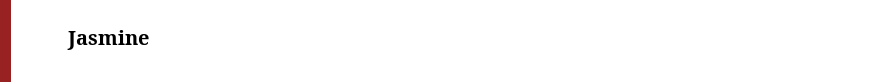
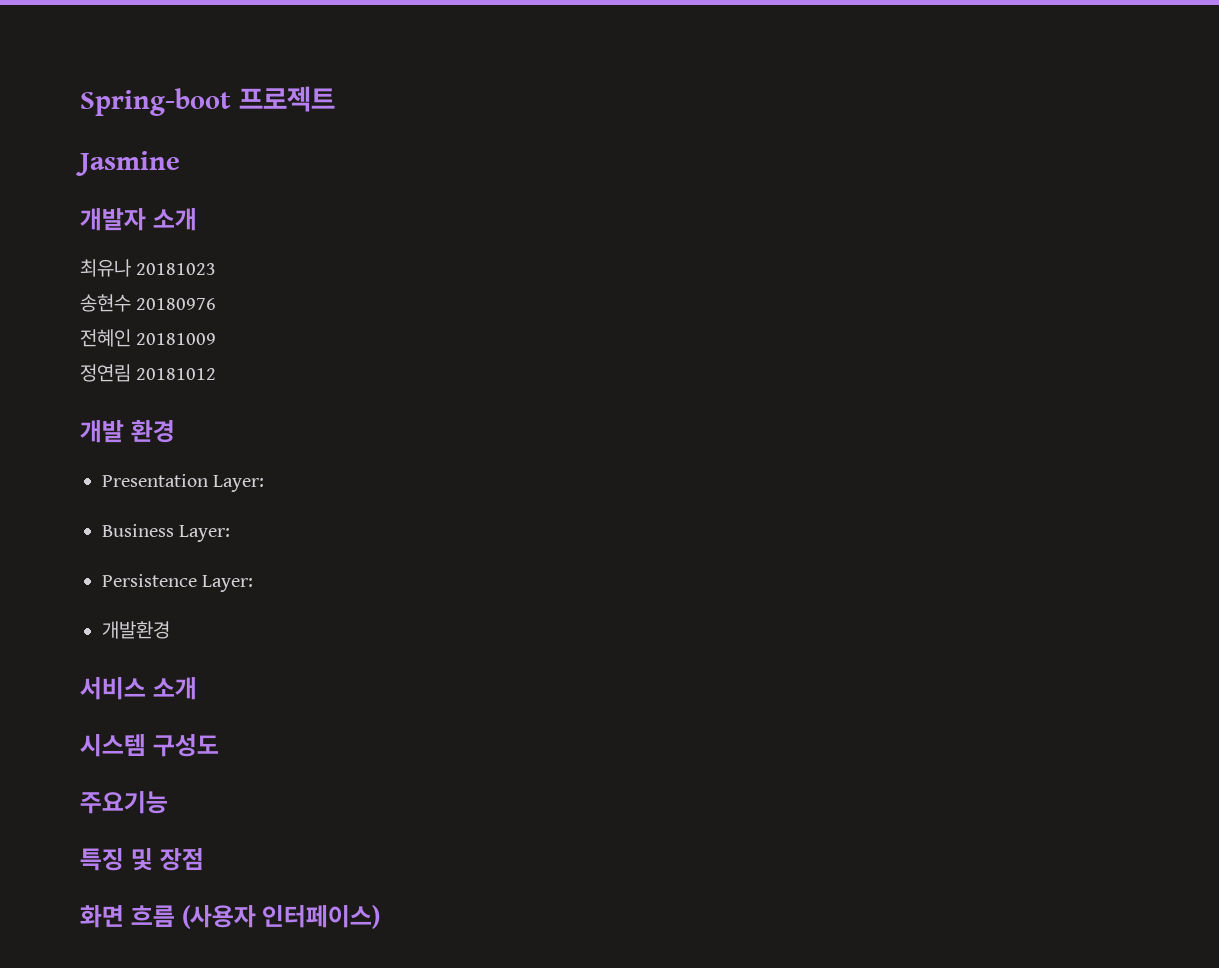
+ Spring-boot 프로젝트
+ 개발자 소개
+ 최유나 20181023
+ 송현수 20180976
+ 전혜인 20181009
+ 정연림 20181012
+ 개발 환경
+ Presentation Layer:
+ Business Layer:
+ Persistence Layer:
+ 개발환경
+ 서비스 소개
+ 시스템 구성도
+ 주요기능
+ 특징 및 장점
+ 화면 흐름 (사용자 인터페이스)

